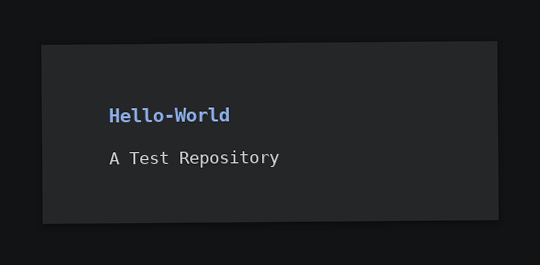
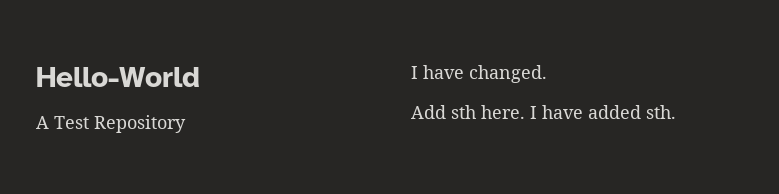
+ I have changed.
+ Add sth here. I have added sth.

